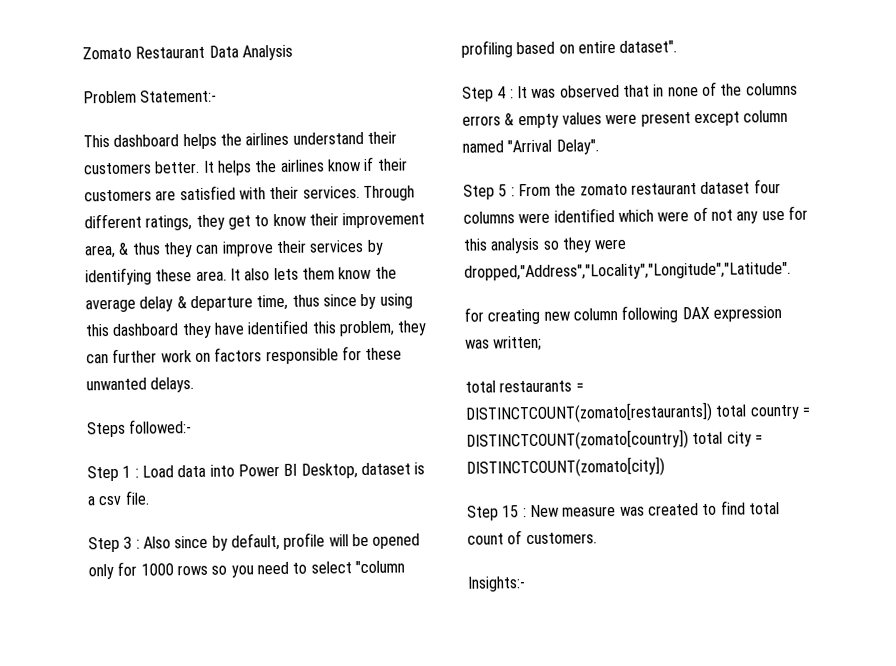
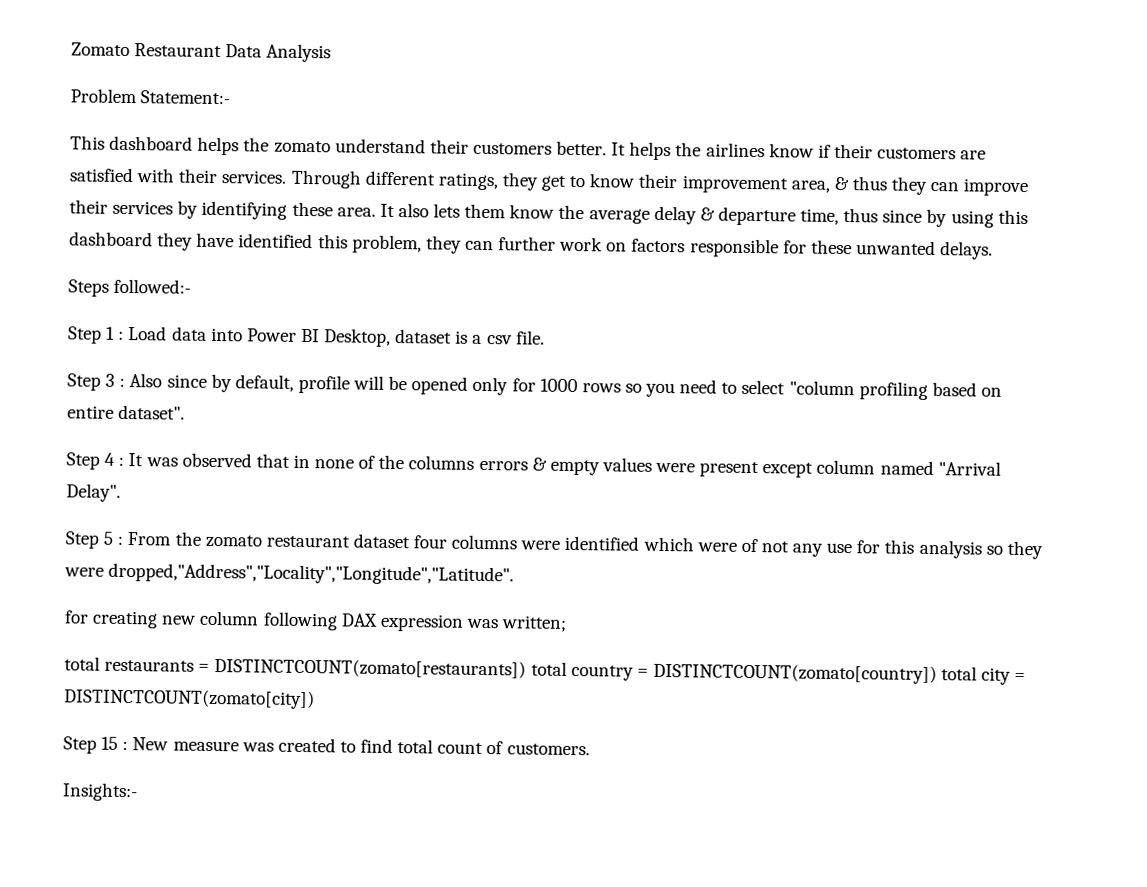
- This dashboard helps the airlines understand their customers better.
+ This dashboard helps the zomato understand their customers better.

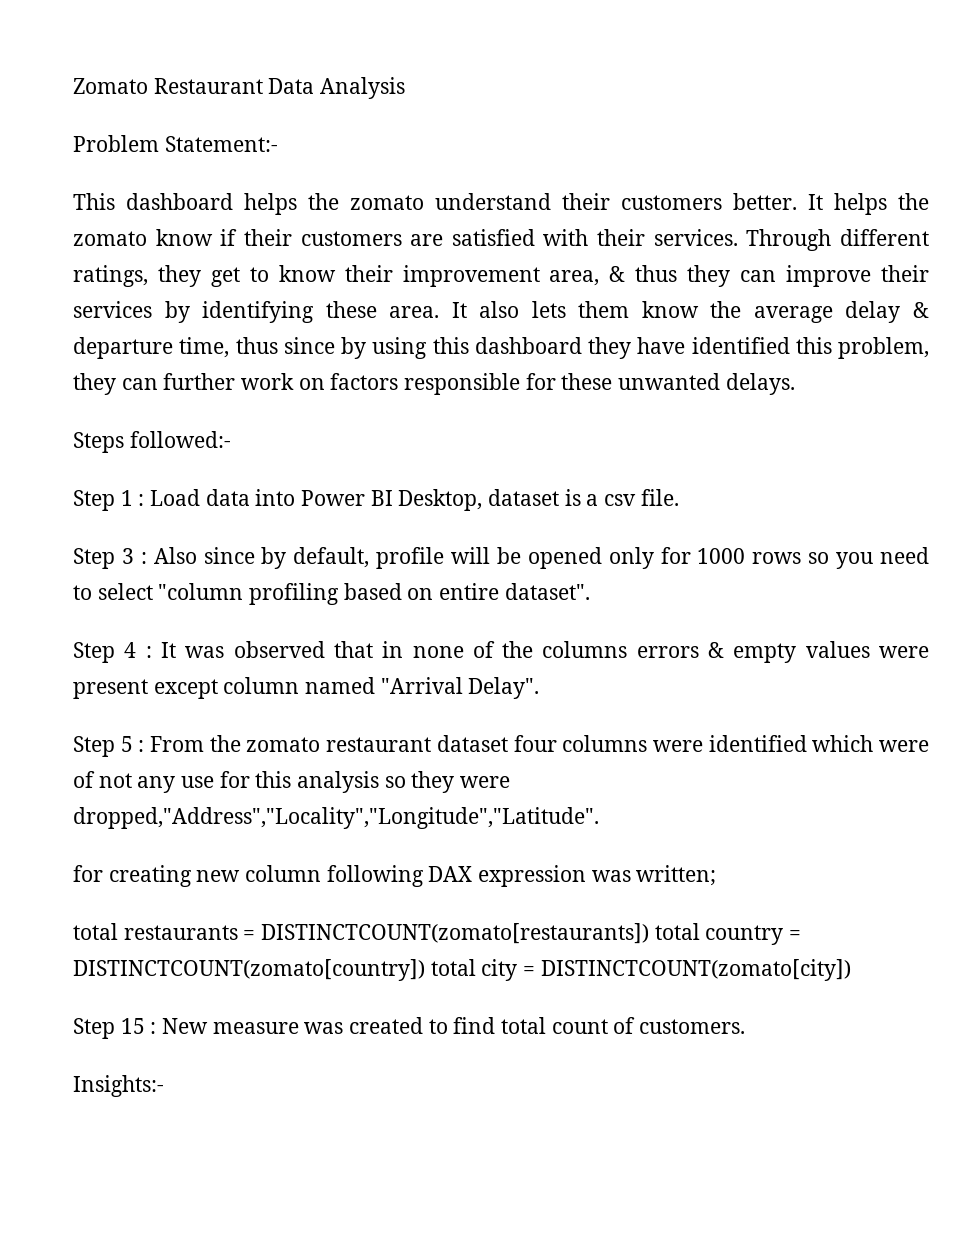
- It helps the airlines know if their customers are satisfied with their services.
+ It helps the zomato know if their customers are satisfied with their services.

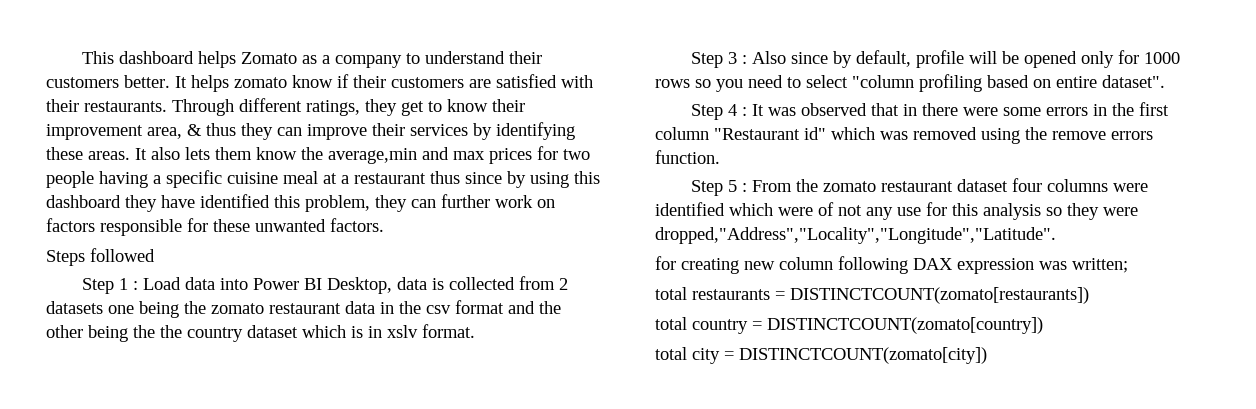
- Zomato Restaurant Data Analysis
- Problem Statement:-
- This dashboard helps the zomato understand their customers better.
+ This dashboard helps Zomato as a company to understand their customers better.
- It helps the zomato know if their customers are satisfied with their services.
+ It helps zomato know if their customers are satisfied with their restaurants.
- Through different ratings, they get to know their improvement area, & thus they can improve their services by identifying these area.
+ Through different ratings, they get to know their improvement area, & thus they can improve their services by identifying these areas.
- It also lets them know the average delay & departure time, thus since by using this dashboard they have identified this problem, they can further work on factors responsible for these unwanted delays.
+ It also lets them know the average,min and max prices for two people having a specific cuisine meal at a restaurant thus since by using this dashboard they have identified this problem, they can further work on factors responsible for these unwanted factors.
- Steps followed:-
+ Steps followed
- Step 1 : Load data into Power BI Desktop, dataset is a csv file.
+ Step 1 : Load data into Power BI Desktop, data is collected from 2 datasets one being the zomato restaurant data in the csv format and the other being the the country dataset which is in xslv format.
- Step 4 : It was observed that in none of the columns errors & empty values were present except column named "Arrival Delay".
+ Step 4 : It was observed that in there were some errors in the first column "Restaurant id" which was removed using the remove errors function.
- total restaurants = DISTINCTCOUNT(zomato[restaurants]) total country = DISTINCTCOUNT(zomato[country]) total city = DISTINCTCOUNT(zomato[city])
+ total restaurants = DISTINCTCOUNT(zomato[restaurants])
+ total country = DISTINCTCOUNT(zomato[country])
+ total city = DISTINCTCOUNT(zomato[city])
- Step 15 : New measure was created to find total count of customers.
- Insights:-

